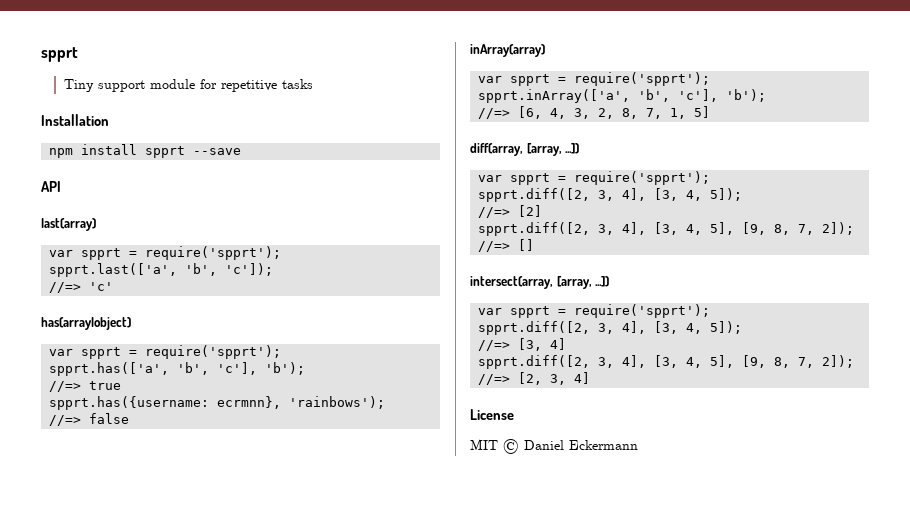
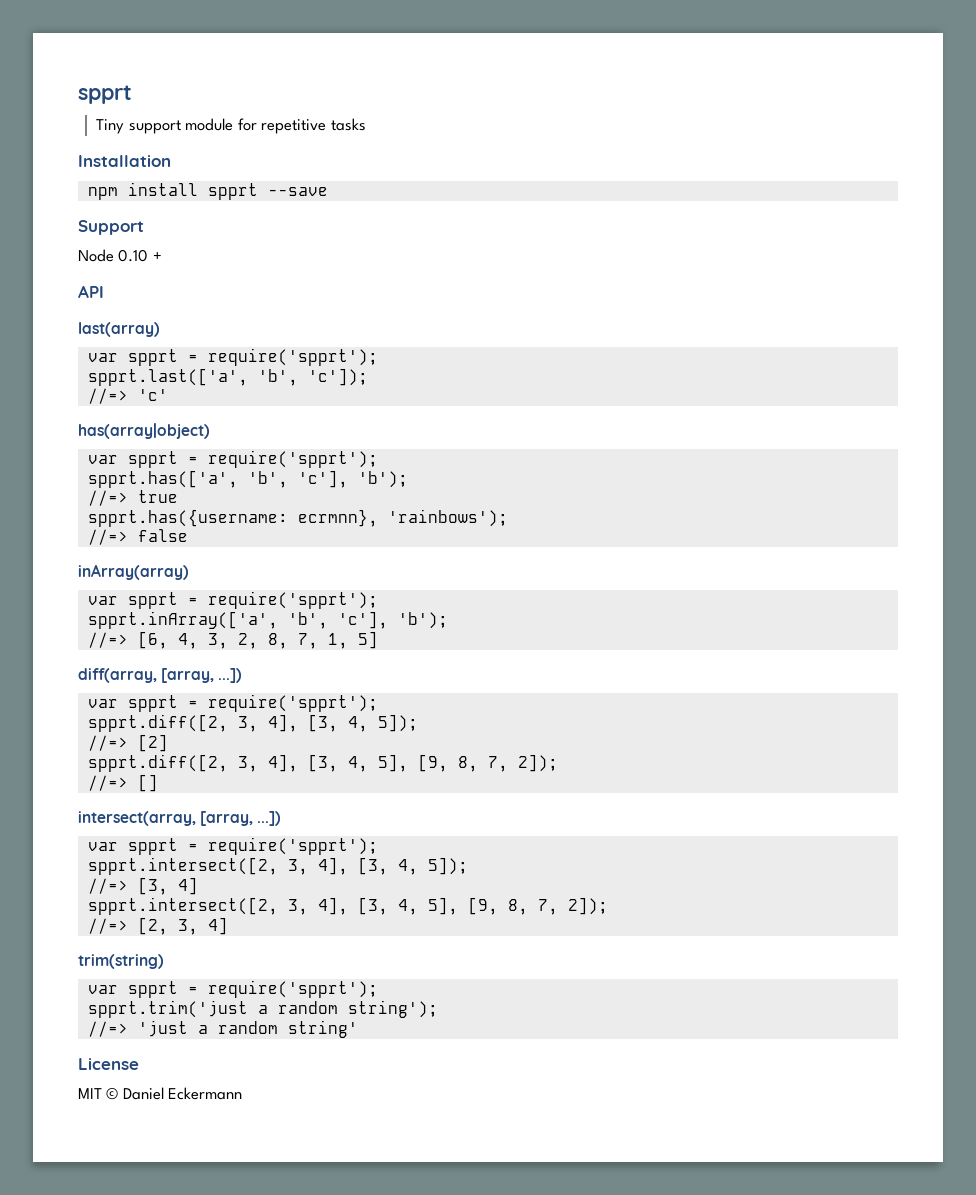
+ Support
+ Node 0.10 +
  intersect(array, [array, ...])
  var spprt = require('spprt');
- spprt.diff([2, 3, 4], [3, 4, 5]);
+ spprt.intersect([2, 3, 4], [3, 4, 5]);
  //=> [3, 4]
- spprt.diff([2, 3, 4], [3, 4, 5], [9, 8, 7, 2]);
+ spprt.intersect([2, 3, 4], [3, 4, 5], [9, 8, 7, 2]);
+ trim(string)
+ var spprt = require('spprt');
+ spprt.trim('just a random string');
+ //=> 'just a random string'

